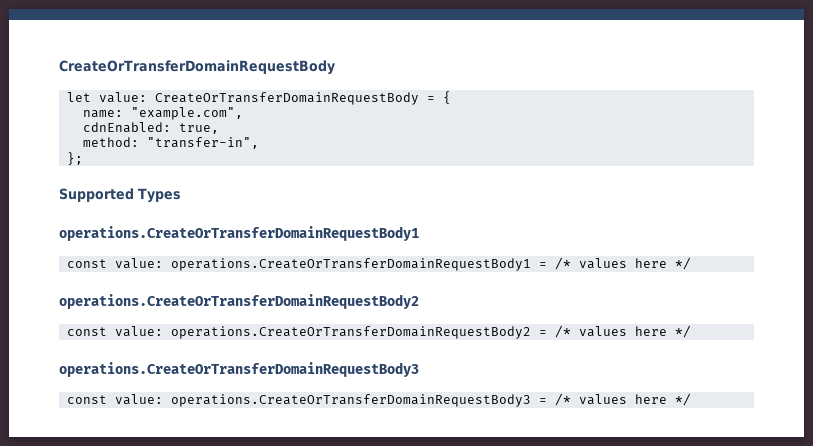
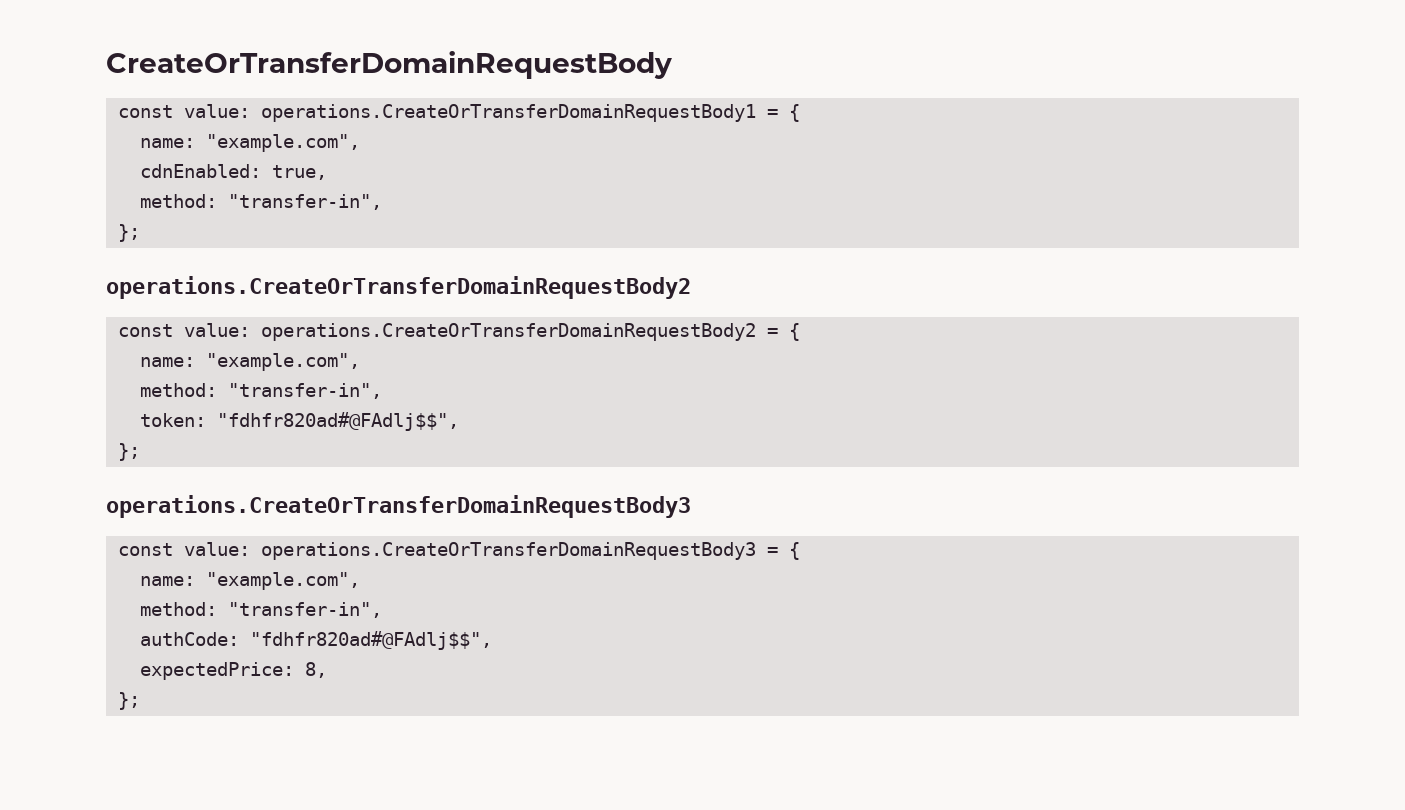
- let value: CreateOrTransferDomainRequestBody = {
+ const value: operations.CreateOrTransferDomainRequestBody1 = {
- Supported Types
- operations.CreateOrTransferDomainRequestBody1
- const value: operations.CreateOrTransferDomainRequestBody1 = /* values here */
- const value: operations.CreateOrTransferDomainRequestBody2 = /* values here */
+ const value: operations.CreateOrTransferDomainRequestBody2 = {
+ name: "example.com",
+ method: "transfer-in",
+ token: "fdhfr820ad#@FAdlj$$",
+ };
- const value: operations.CreateOrTransferDomainRequestBody3 = /* values here */
+ const value: operations.CreateOrTransferDomainRequestBody3 = {
+ name: "example.com",
+ method: "transfer-in",
+ authCode: "fdhfr820ad#@FAdlj$$",
+ expectedPrice: 8,
+ };

